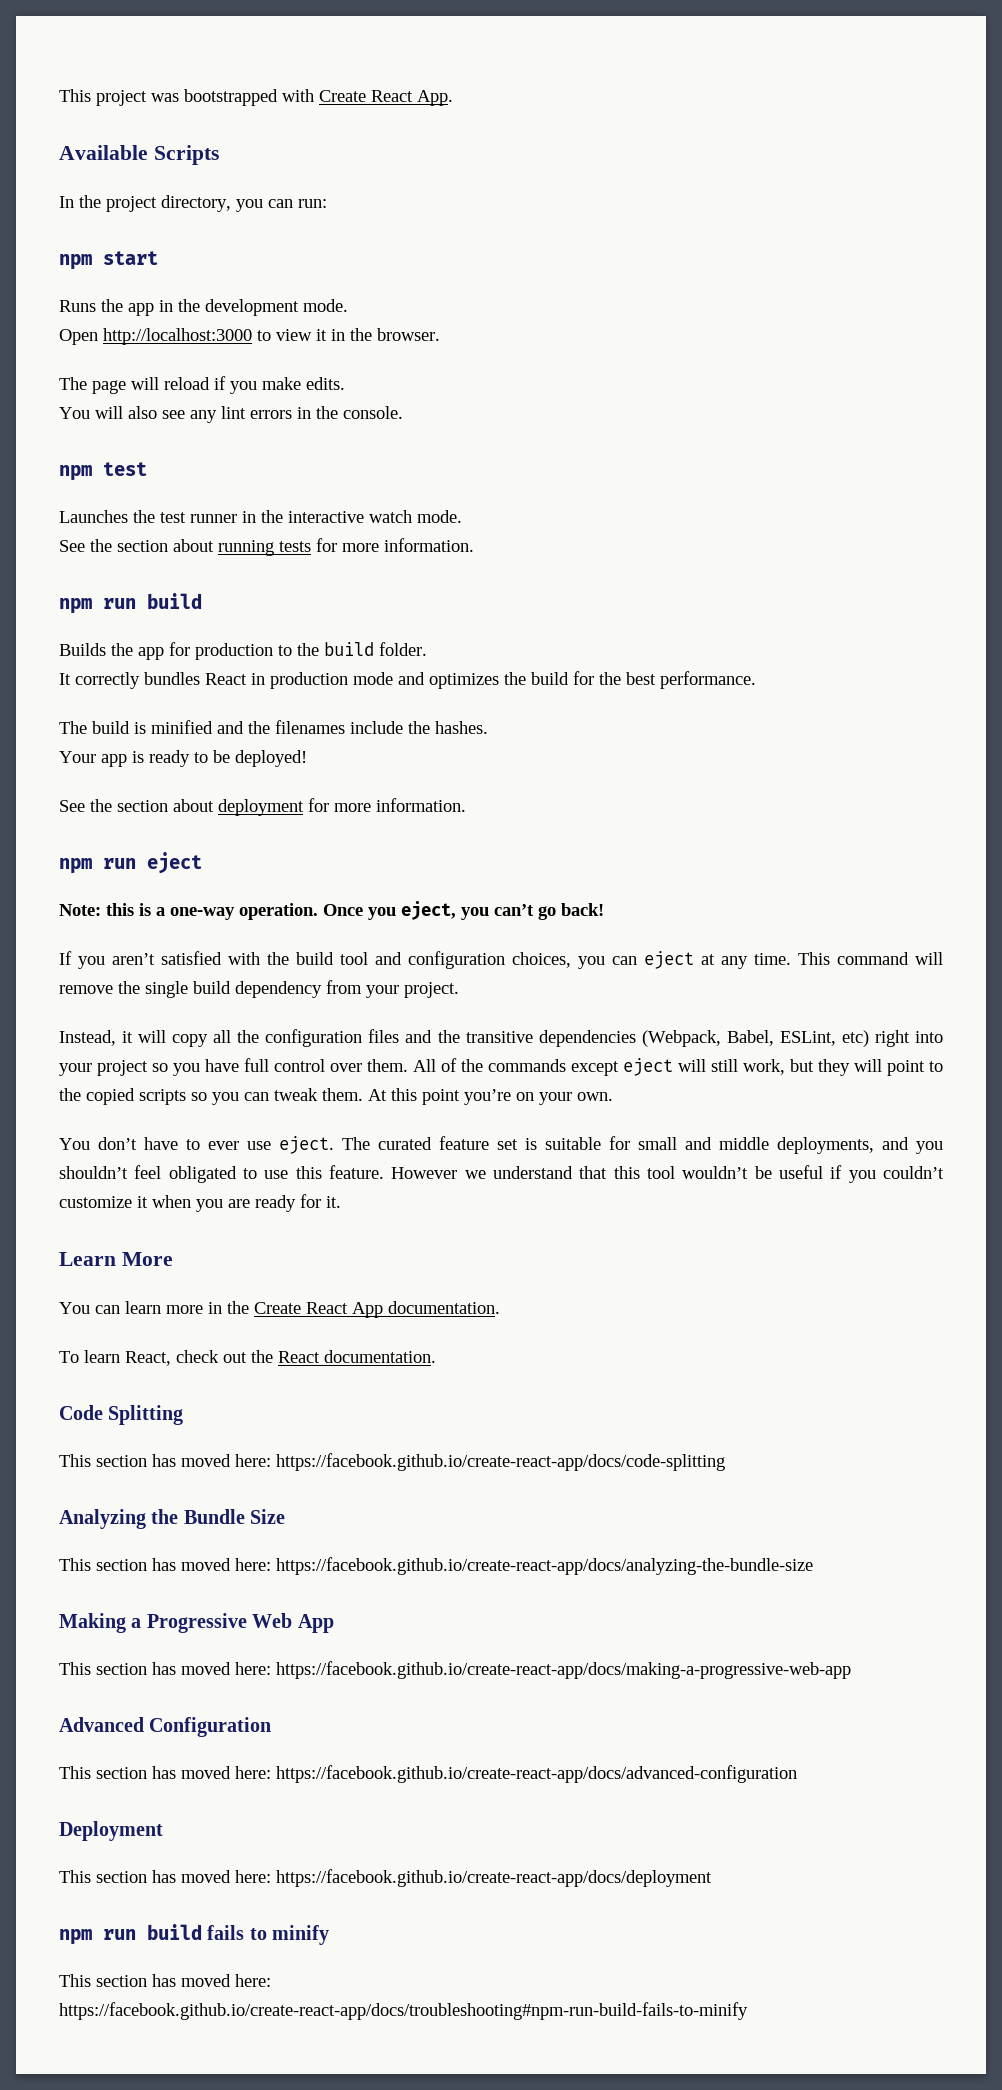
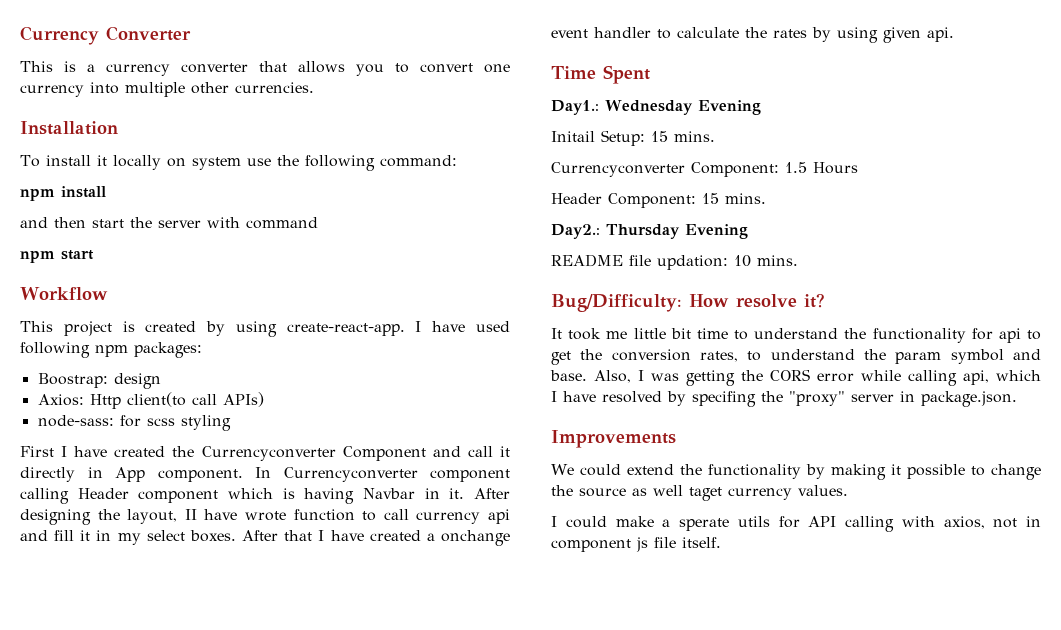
- This project was bootstrapped with Create React App.
- Available Scripts
- In the project directory, you can run:
+ Currency Converter
+ This is a currency converter that allows you to convert one currency into multiple other currencies.
+ Installation
+ To install it locally on system use the following command:
+ npm install
+ and then start the server with command
  npm start
- Runs the app in the development mode.
- Open http://localhost:3000 to view it in the browser.
- The page will reload if you make edits.
- You will also see any lint errors in the console.
- npm test
- Launches the test runner in the interactive watch mode.
- See the section about running tests for more information.
- npm run build
- Builds the app for production to the build folder.
- It correctly bundles React in production mode and optimizes the build for the best performance.
- The build is minified and the filenames include the hashes.
- Your app is ready to be deployed!
- See the section about deployment for more information.
- npm run eject
- Note: this is a one-way operation. Once you eject, you can’t go back!
- If you aren’t satisfied with the build tool and configuration choices, you can eject at any time. This command will remove the single build dependency from your project.
- Instead, it will copy all the configuration files and the transitive dependencies (Webpack, Babel, ESLint, etc) right into your project so you have full control over them. All of the commands except eject will still work, but they will point to the copied scripts so you can tweak them. At this point you’re on your own.
- You don’t have to ever use eject. The curated feature set is suitable for small and middle deployments, and you shouldn’t feel obligated to use this feature. However we understand that this tool wouldn’t be useful if you couldn’t customize it when you are ready for it.
- Learn More
- You can learn more in the Create React App documentation.
- To learn React, check out the React documentation.
- Code Splitting
- This section has moved here: https://facebook.github.io/create-react-app/docs/code-splitting
- Analyzing the Bundle Size
- This section has moved here: https://facebook.github.io/create-react-app/docs/analyzing-the-bundle-size
- Making a Progressive Web App
- This section has moved here: https://facebook.github.io/create-react-app/docs/making-a-progressive-web-app
- Advanced Configuration
- This section has moved here: https://facebook.github.io/create-react-app/docs/advanced-configuration
- Deployment
- This section has moved here: https://facebook.github.io/create-react-app/docs/deployment
- npm run build fails to minify
- This section has moved here: https://facebook.github.io/create-react-app/docs/troubleshooting#npm-run-build-fails-to-minify
+ Workflow
+ This project is created by using create-react-app. I have used following npm packages:
+ Boostrap: design
+ Axios: Http client(to call APIs)
+ node-sass: for scss styling
+ First I have created the Currencyconverter Component and call it directly in App component. In Currencyconverter component calling Header component which is having Navbar in it. After designing the layout, II have wrote function to call currency api and fill it in my select boxes. After that I have created a onchange event handler to calculate the rates by using given api.
+ Time Spent
+ Day1.: Wednesday Evening
+ Initail Setup: 15 mins.
+ Currencyconverter Component: 1.5 Hours
+ Header Component: 15 mins.
+ Day2.: Thursday Evening
+ README file updation: 10 mins.
+ Bug/Difficulty: How resolve it?
+ It took me little bit time to understand the functionality for api to get the conversion rates, to understand the param symbol and base. Also, I was getting the CORS error while calling api, which I have resolved by specifing the "proxy" server in package.json.
+ Improvements
+ We could extend the functionality by making it possible to change the source as well taget currency values.
+ I could make a sperate utils for API calling with axios, not in component js file itself.

